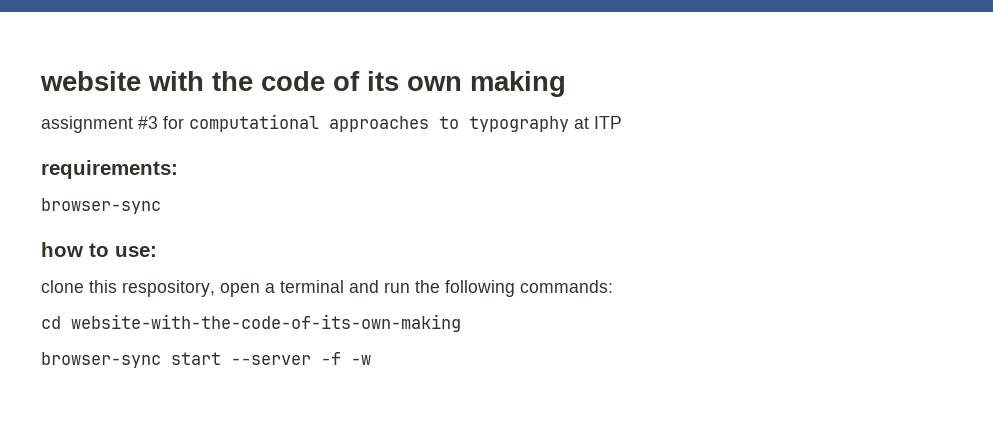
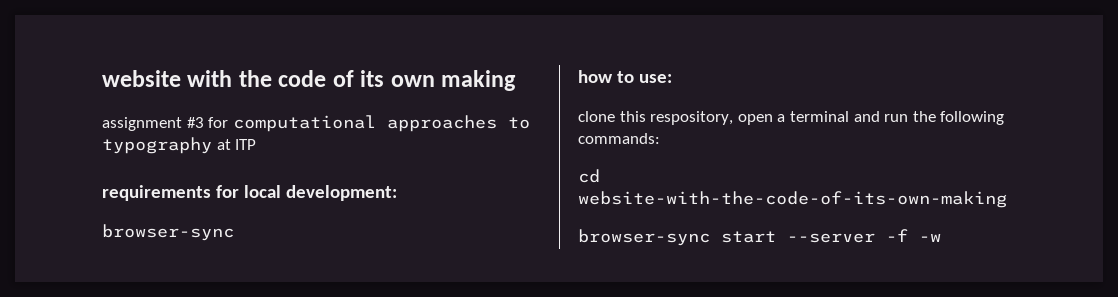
- requirements:
+ requirements for local development:

